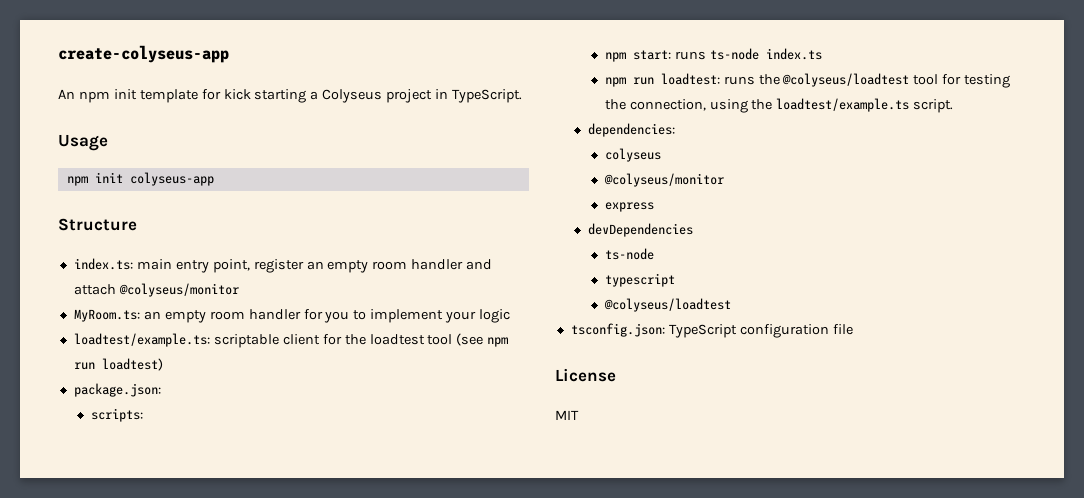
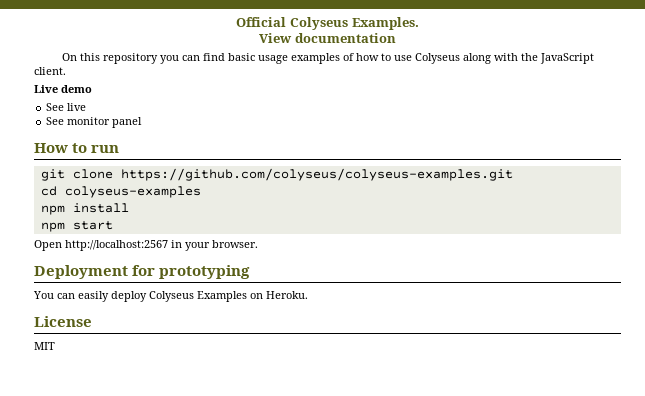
- create-colyseus-app
- An npm init template for kick starting a Colyseus project in TypeScript.
- Usage
- npm init colyseus-app
- Structure
- index.ts: main entry point, register an empty room handler and attach @colyseus/monitor
- MyRoom.ts: an empty room handler for you to implement your logic
- loadtest/example.ts: scriptable client for the loadtest tool (see npm run loadtest)
- package.json:
- scripts:
- npm start: runs ts-node index.ts
- npm run loadtest: runs the @colyseus/loadtest tool for testing the connection, using the loadtest/example.ts script.
- dependencies:
- colyseus
- @colyseus/monitor
- express
- devDependencies
- ts-node
- typescript
- @colyseus/loadtest
- tsconfig.json: TypeScript configuration file
+ Official Colyseus Examples.
+ View documentation
+ On this repository you can find basic usage examples of how to use Colyseus along with the JavaScript client.
+ Live demo
+ See live
+ See monitor panel
+ How to run
+ git clone https://github.com/colyseus/colyseus-examples.git
+ cd colyseus-examples
+ npm install
+ npm start
+ Open http://localhost:2567 in your browser.
+ Deployment for prototyping
+ You can easily deploy Colyseus Examples on Heroku.

